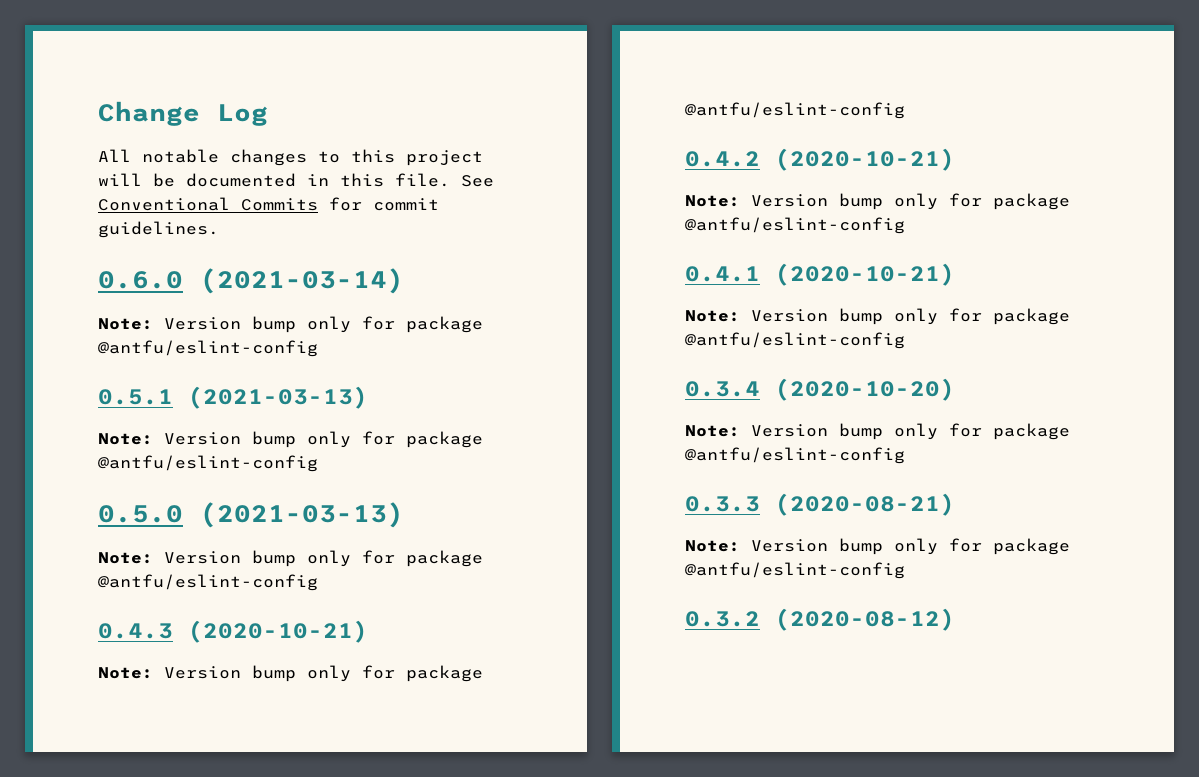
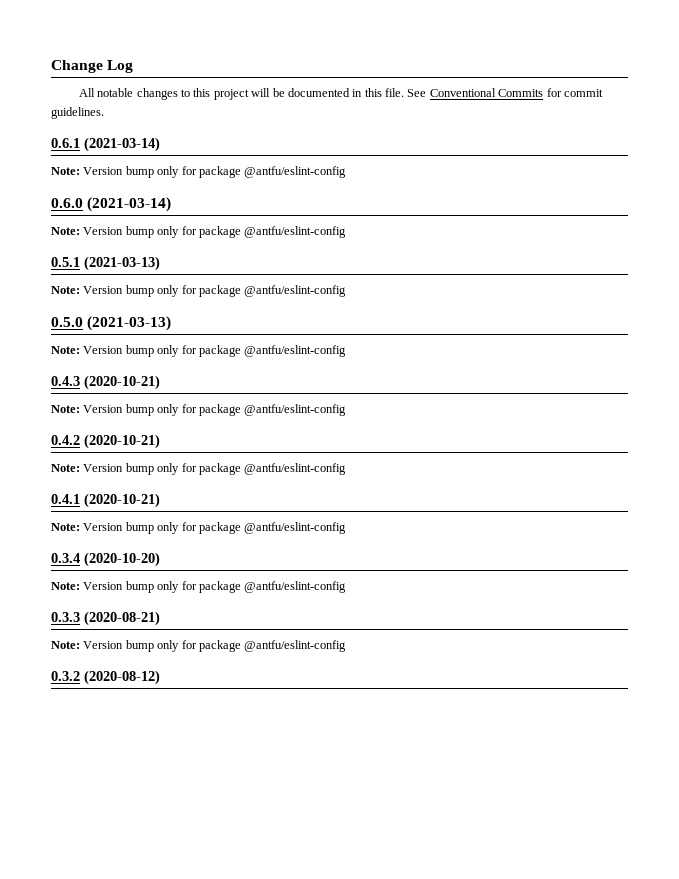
+ 0.6.1 (2021-03-14)
+ Note: Version bump only for package @antfu/eslint-config

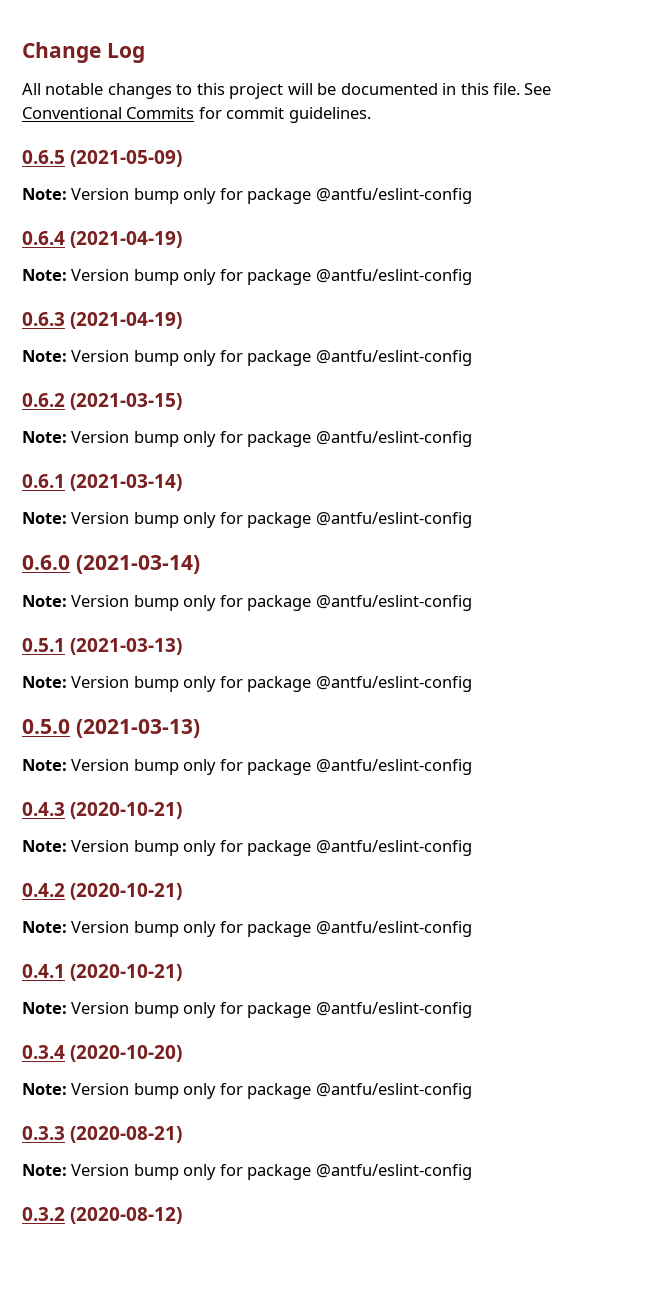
+ 0.6.5 (2021-05-09)
+ Note: Version bump only for package @antfu/eslint-config
+ 0.6.4 (2021-04-19)
+ Note: Version bump only for package @antfu/eslint-config
+ 0.6.3 (2021-04-19)
+ Note: Version bump only for package @antfu/eslint-config
+ 0.6.2 (2021-03-15)
+ Note: Version bump only for package @antfu/eslint-config

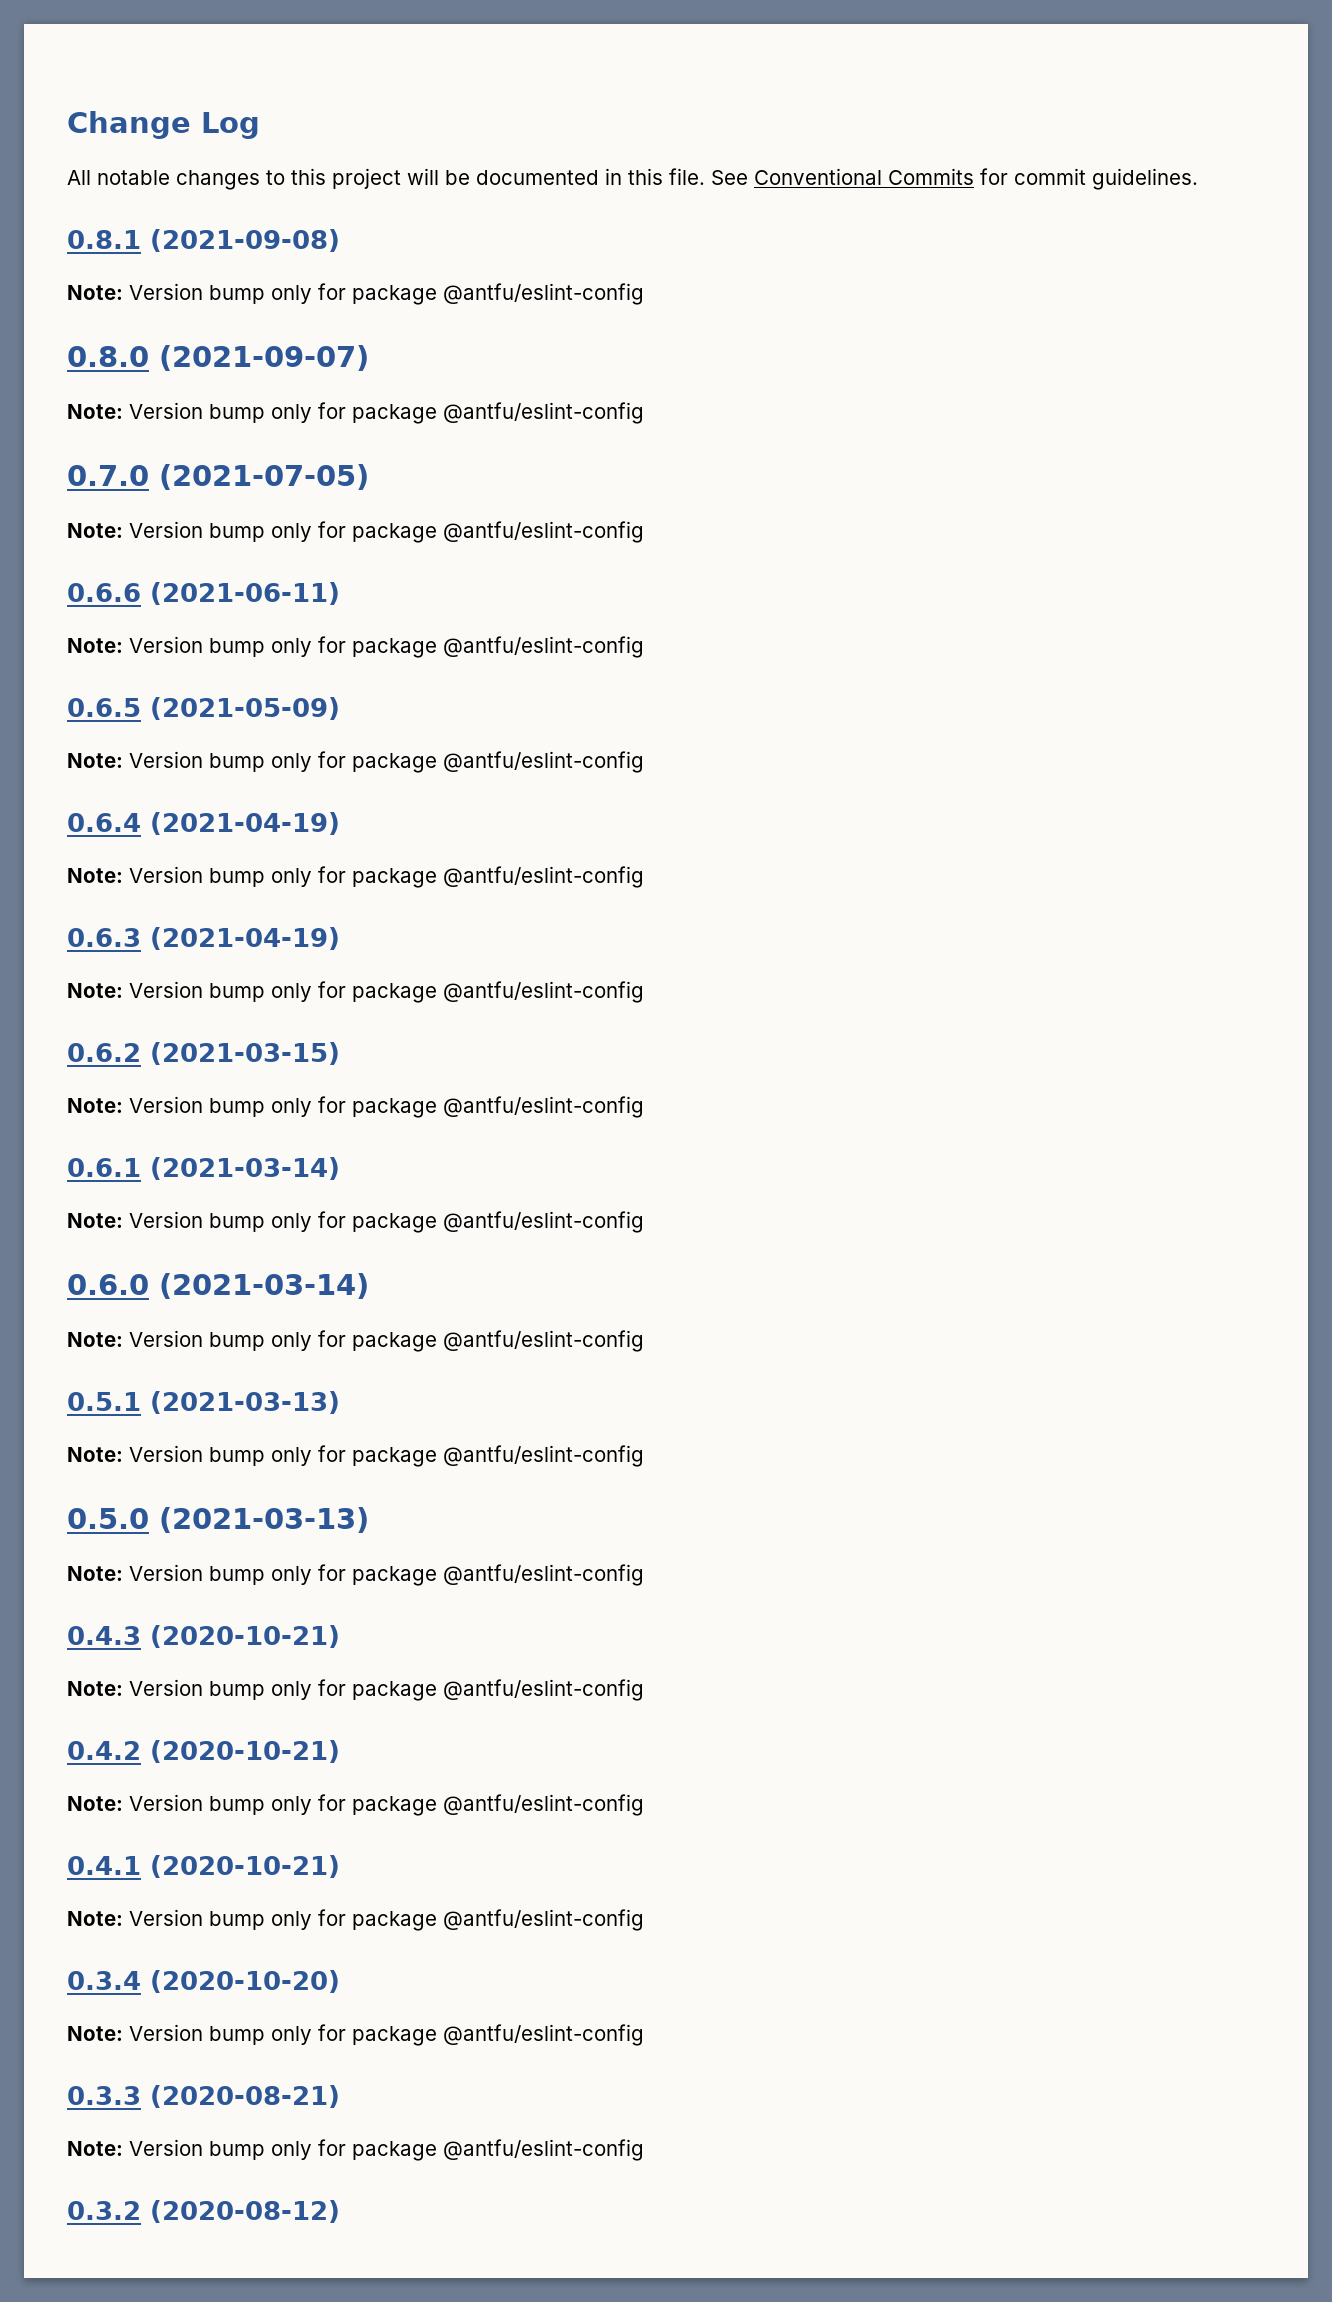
+ 0.8.1 (2021-09-08)
+ Note: Version bump only for package @antfu/eslint-config
+ 0.8.0 (2021-09-07)
+ Note: Version bump only for package @antfu/eslint-config
+ 0.7.0 (2021-07-05)
+ Note: Version bump only for package @antfu/eslint-config
+ 0.6.6 (2021-06-11)
+ Note: Version bump only for package @antfu/eslint-config

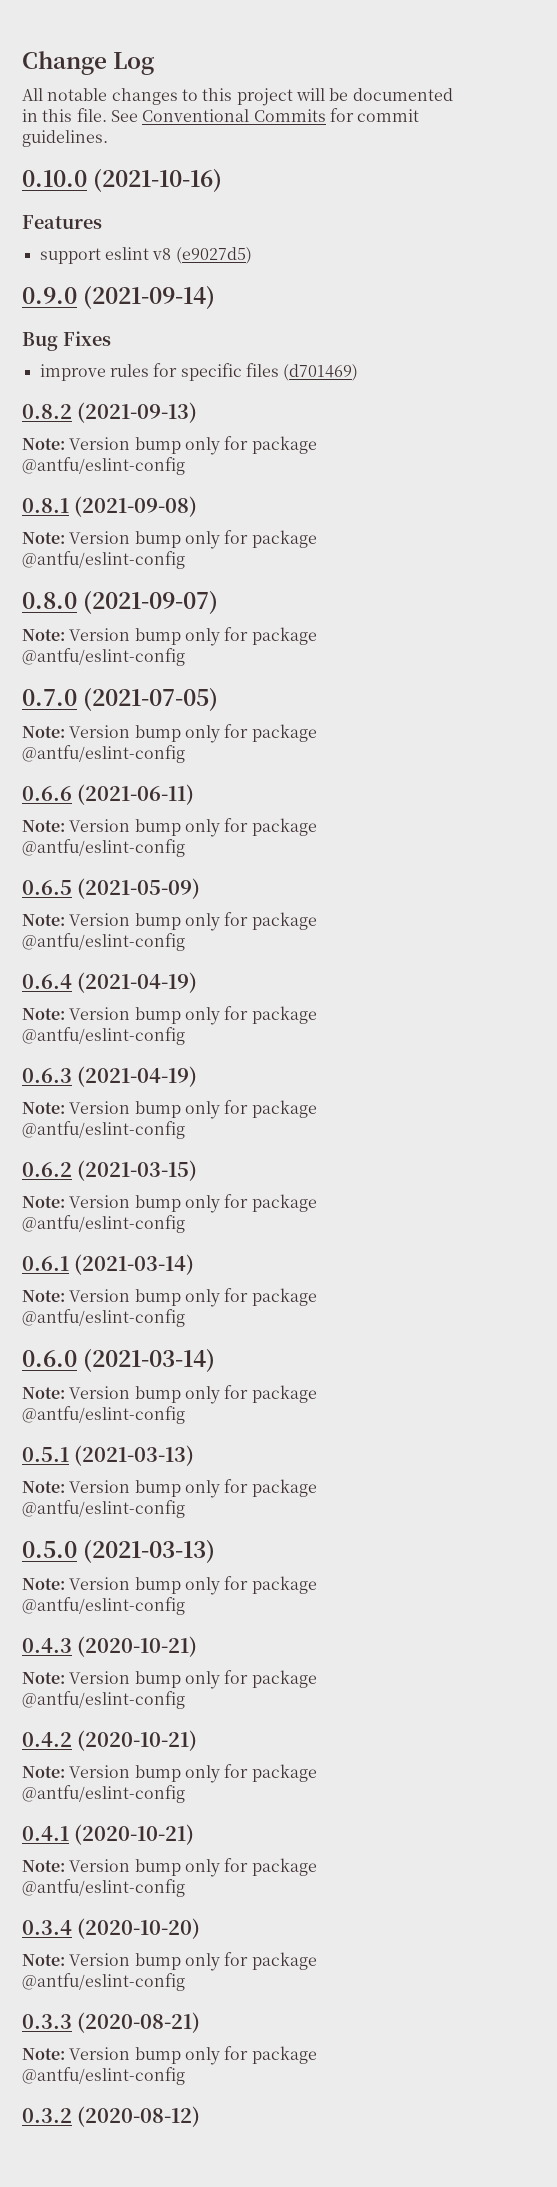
+ 0.10.0 (2021-10-16)
+ Features
+ support eslint v8 (e9027d5)
+ 0.9.0 (2021-09-14)
+ Bug Fixes
+ improve rules for specific files (d701469)
+ 0.8.2 (2021-09-13)
+ Note: Version bump only for package @antfu/eslint-config

